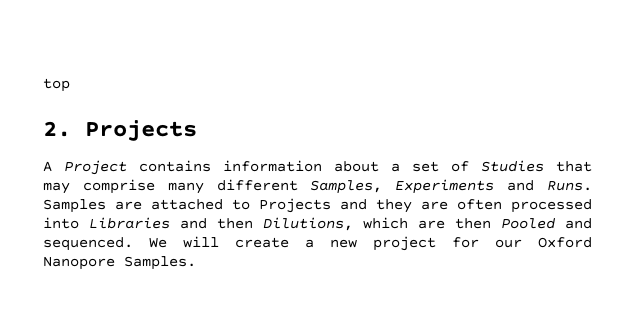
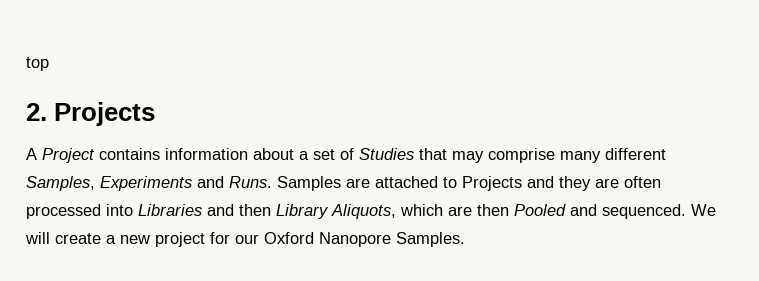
- Samples are attached to Projects and they are often processed into Libraries and then Dilutions, which are then Pooled and sequenced.
+ Samples are attached to Projects and they are often processed into Libraries and then Library Aliquots, which are then Pooled and sequenced.

